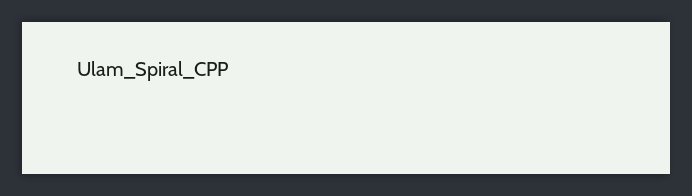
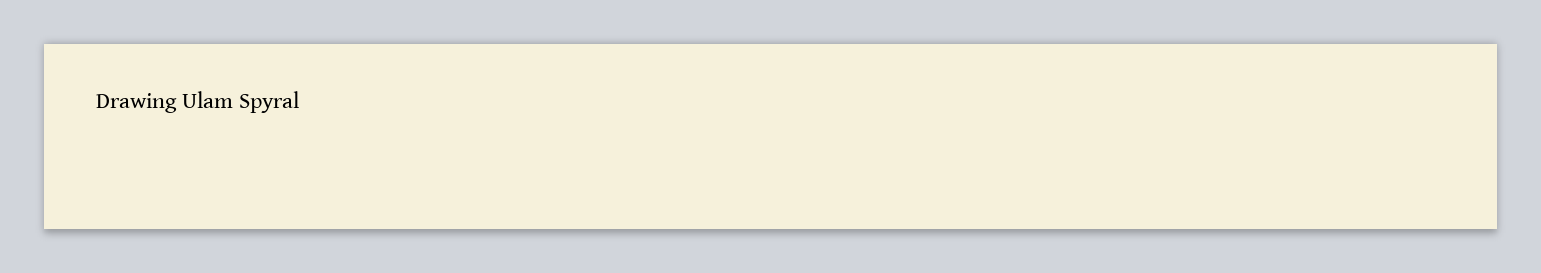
- Ulam_Spiral_CPP
+ Drawing Ulam Spyral

